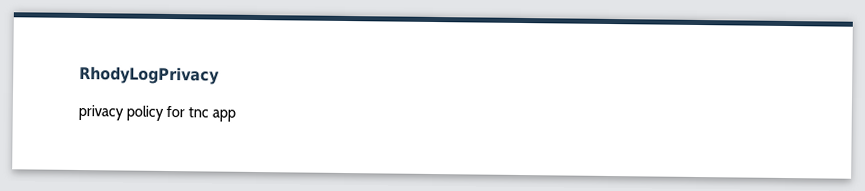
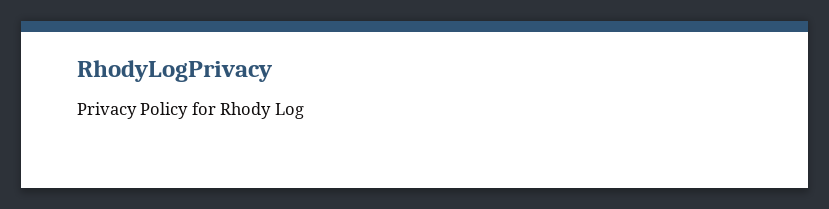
- privacy policy for tnc app
+ Privacy Policy for Rhody Log

